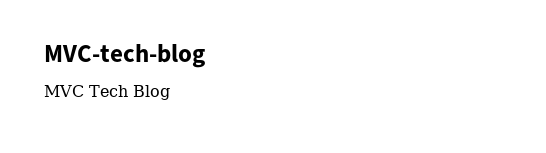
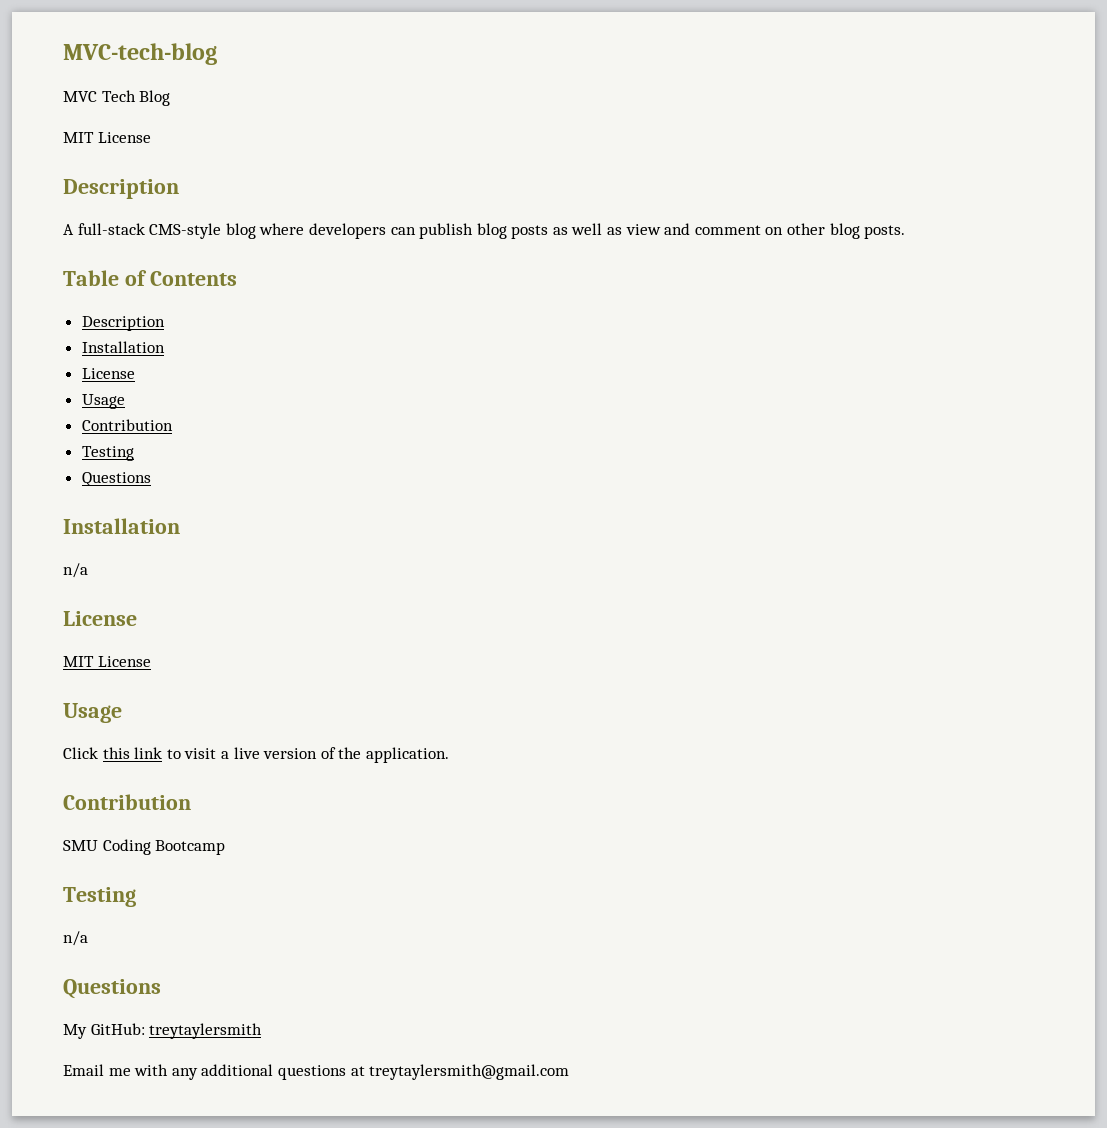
  MVC Tech Blog
+ MIT License
+ Description
+ A full-stack CMS-style blog where developers can publish blog posts as well as view and comment on other blog posts.
+ Table of Contents
+ Description
+ Installation
+ License
+ Usage
+ Contribution
+ Testing
+ Questions
+ Installation
+ n/a
+ License
+ MIT License
+ Usage
+ Click this link to visit a live version of the application.
+ Contribution
+ SMU Coding Bootcamp
+ Testing
+ n/a
+ Questions
+ My GitHub: treytaylersmith
+ Email me with any additional questions at treytaylersmith@gmail.com

